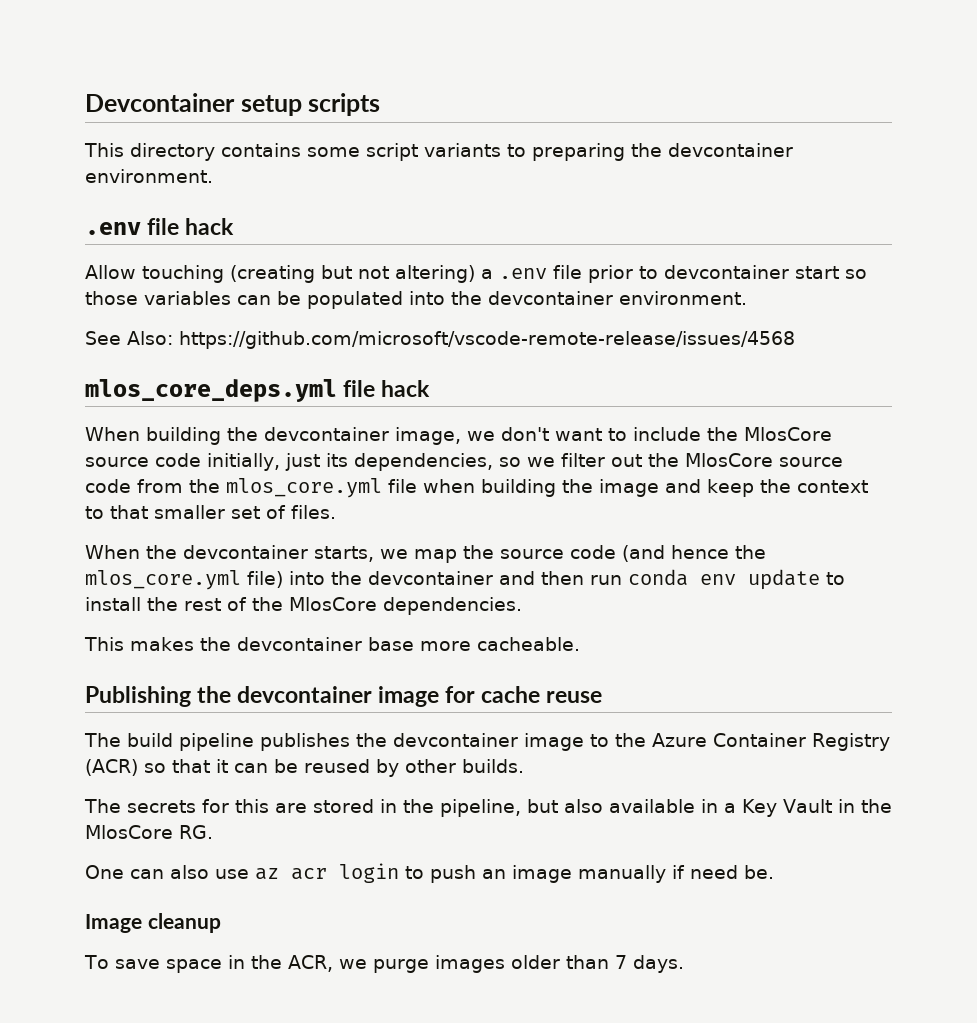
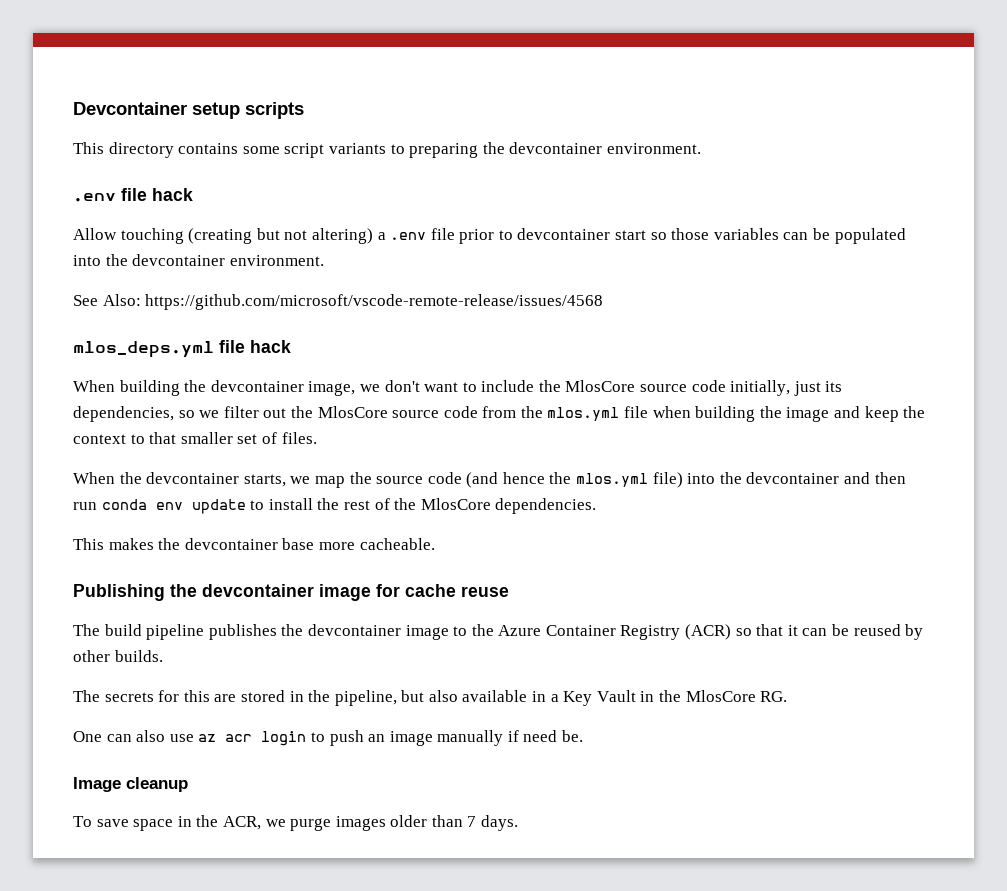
- mlos_core_deps.yml file hack
+ mlos_deps.yml file hack
- When building the devcontainer image, we don't want to include the MlosCore source code initially, just its dependencies, so we filter out the MlosCore source code from the mlos_core.yml file when building the image and keep the context to that smaller set of files.
+ When building the devcontainer image, we don't want to include the MlosCore source code initially, just its dependencies, so we filter out the MlosCore source code from the mlos.yml file when building the image and keep the context to that smaller set of files.
- When the devcontainer starts, we map the source code (and hence the mlos_core.yml file) into the devcontainer and then run conda env update to install the rest of the MlosCore dependencies.
+ When the devcontainer starts, we map the source code (and hence the mlos.yml file) into the devcontainer and then run conda env update to install the rest of the MlosCore dependencies.

